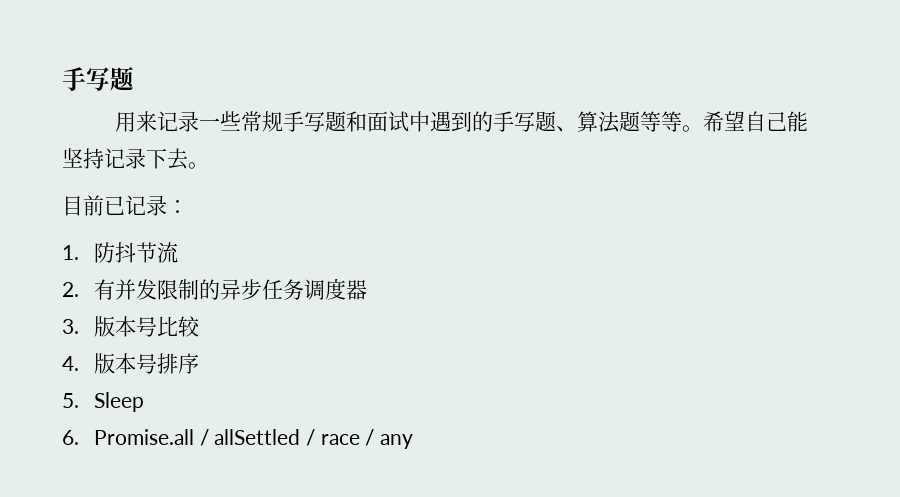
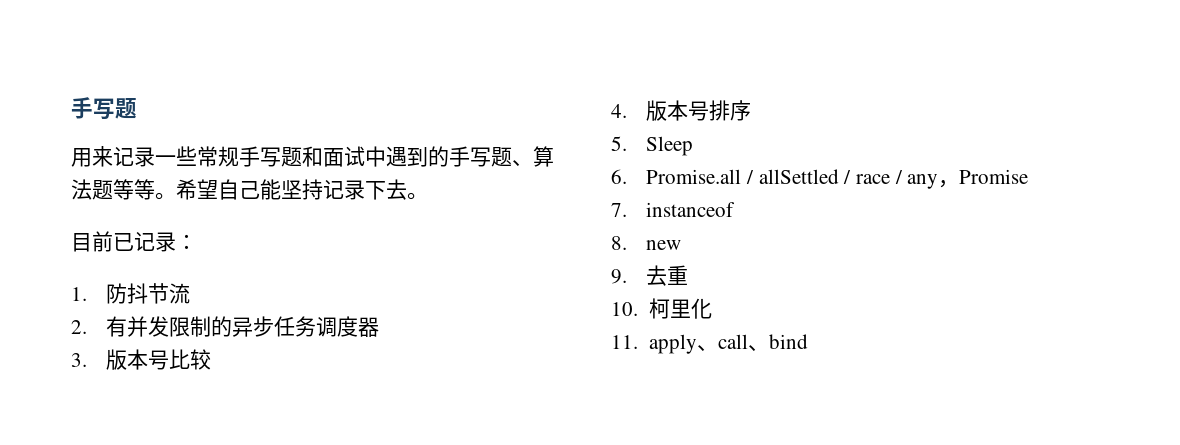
- 6. Promise.all / allSettled / race / any
+ 6. Promise.all / allSettled / race / any，Promise
+ 7. instanceof
+ 8. new
+ 9.去重
+ 10.柯里化
+ 11. apply、call、bind

